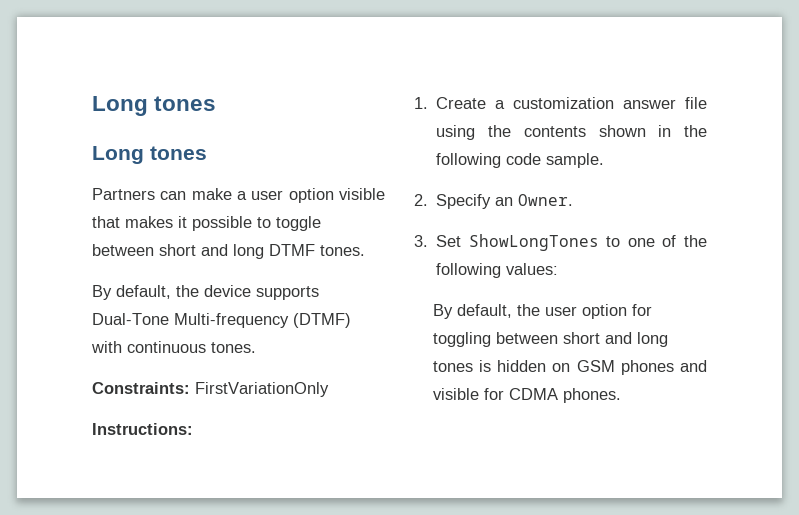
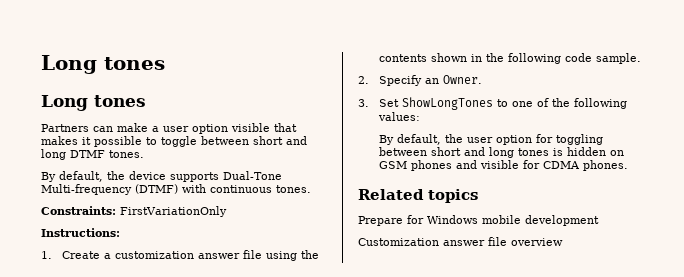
+ Related topics
+ Prepare for Windows mobile development
+ Customization answer file overview

